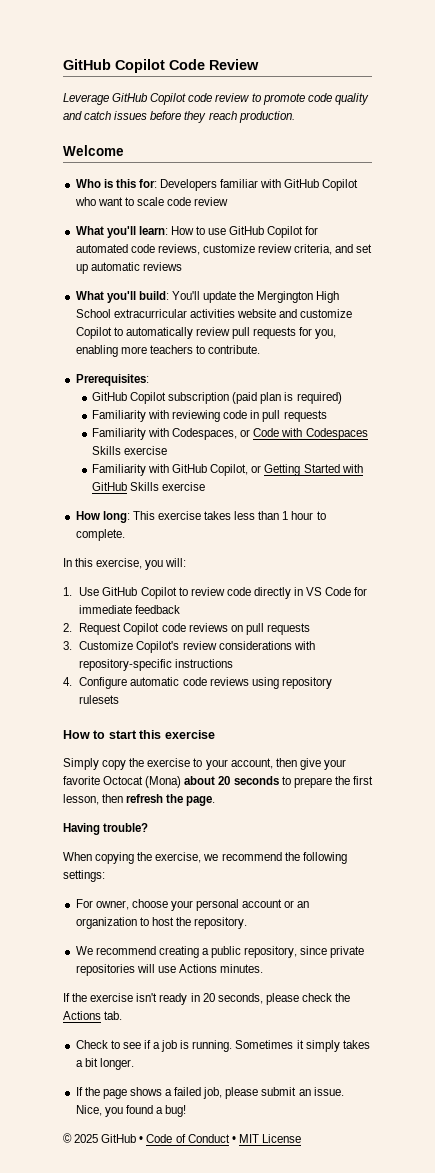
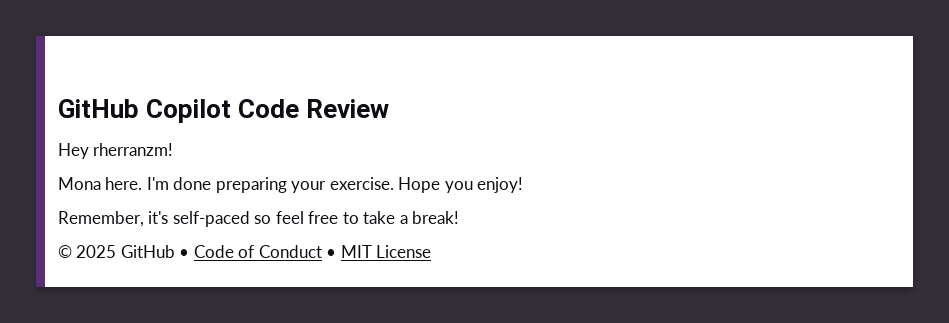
- Leverage GitHub Copilot code review to promote code quality and catch issues before they reach production.
- Welcome
- Who is this for: Developers familiar with GitHub Copilot who want to scale code review
- What you'll learn: How to use GitHub Copilot for automated code reviews, customize review criteria, and set up automatic reviews
- What you'll build: You'll update the Mergington High School extracurricular activities website and customize Copilot to automatically review pull requests for you, enabling more teachers to contribute.
- Prerequisites:
- GitHub Copilot subscription (paid plan is required)
- Familiarity with reviewing code in pull requests
- Familiarity with Codespaces, or Code with Codespaces Skills exercise
- Familiarity with GitHub Copilot, or Getting Started with GitHub Skills exercise
- How long: This exercise takes less than 1 hour to complete.
- In this exercise, you will:
- 1. Use GitHub Copilot to review code directly in VS Code for immediate feedback
- 2. Request Copilot code reviews on pull requests
- 3. Customize Copilot's review considerations with repository-specific instructions
- 4. Configure automatic code reviews using repository rulesets
- How to start this exercise
- Simply copy the exercise to your account, then give your favorite Octocat (Mona) about 20 seconds to prepare the first lesson, then refresh the page.
- Having trouble?
- When copying the exercise, we recommend the following settings:
- For owner, choose your personal account or an organization to host the repository.
- We recommend creating a public repository, since private repositories will use Actions minutes.
- If the exercise isn't ready in 20 seconds, please check the Actions tab.
- Check to see if a job is running. Sometimes it simply takes a bit longer.
- If the page shows a failed job, please submit an issue. Nice, you found a bug!
+ Hey rherranzm!
+ Mona here. I'm done preparing your exercise. Hope you enjoy!
+ Remember, it's self-paced so feel free to take a break!

